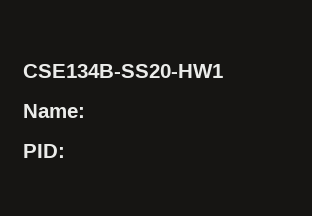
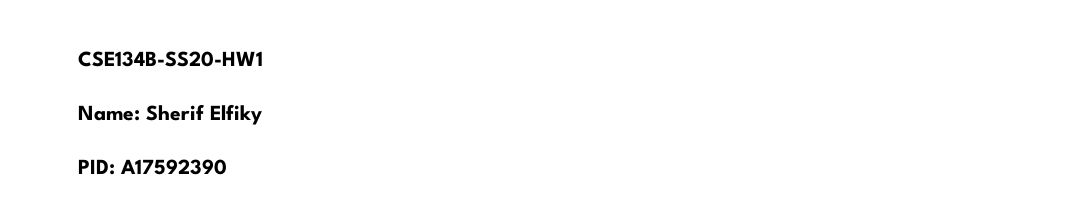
- Name:
+ Name: Sherif Elfiky
- PID:
+ PID: A17592390

